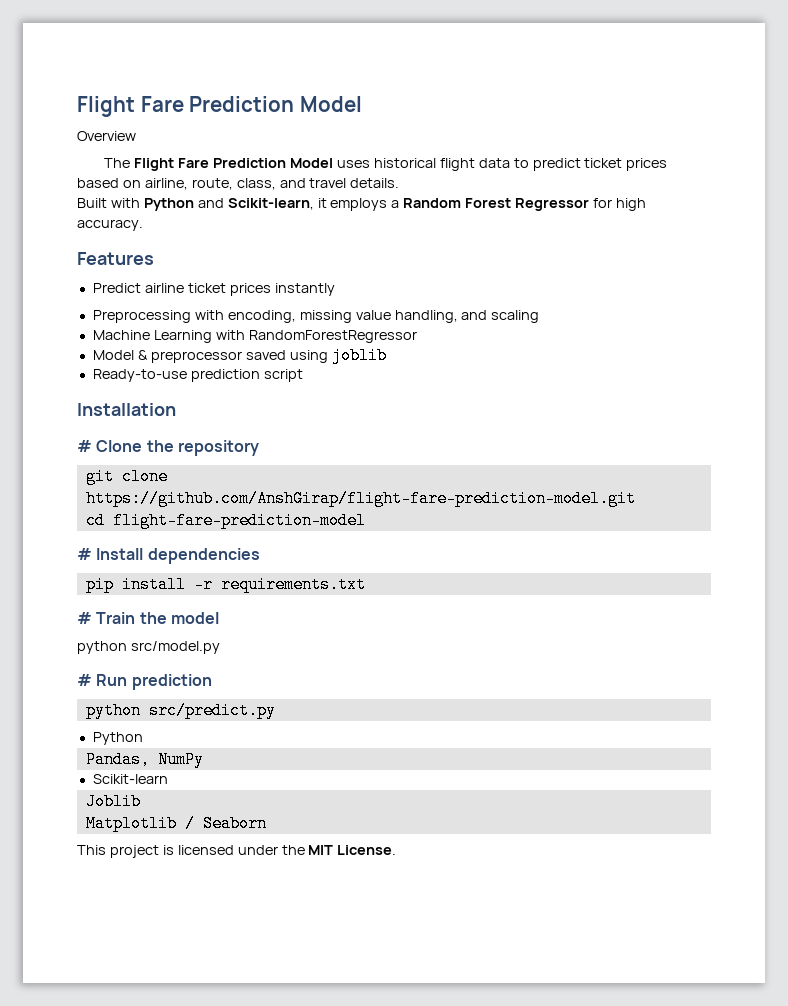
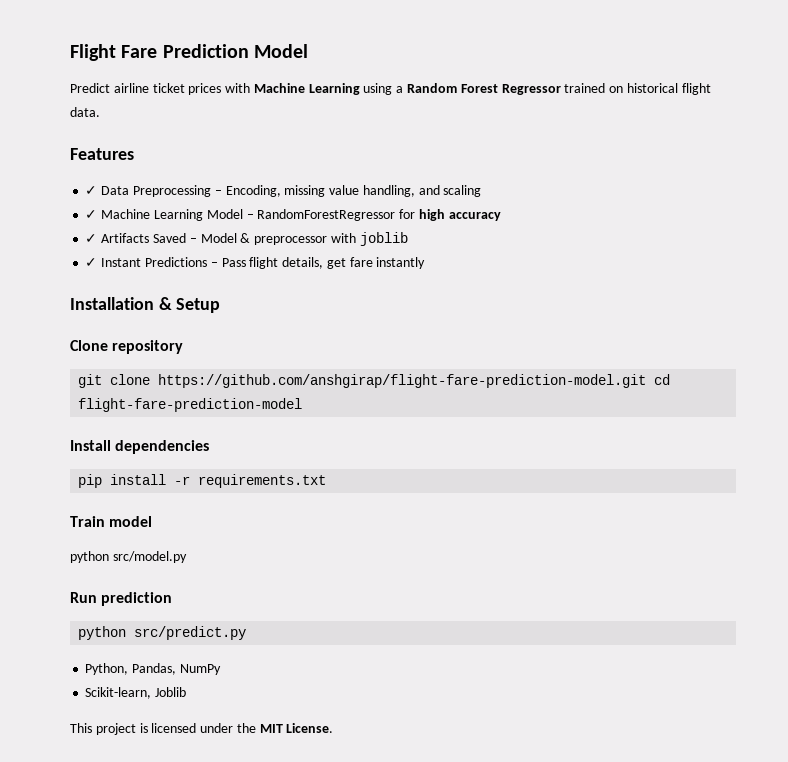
- Overview
- The Flight Fare Prediction Model uses historical flight data to predict ticket prices based on airline, route, class, and travel details.
- Built with Python and Scikit-learn, it employs a Random Forest Regressor for high accuracy.
+ Predict airline ticket prices with Machine Learning using a Random Forest Regressor trained on historical flight data.
  Features
- Predict airline ticket prices instantly
- Preprocessing with encoding, missing value handling, and scaling
+ ✓ Data Preprocessing – Encoding, missing value handling, and scaling
- Machine Learning with RandomForestRegressor
- Model & preprocessor saved using joblib
+ ✓ Machine Learning Model – RandomForestRegressor for high accuracy
+ ✓ Artifacts Saved – Model & preprocessor with joblib
- Ready-to-use prediction script
- Installation
- # Clone the repository
+ ✓ Instant Predictions – Pass flight details, get fare instantly
+ Installation & Setup
+ Clone repository
- git clone https://github.com/AnshGirap/flight-fare-prediction-model.git
- cd flight-fare-prediction-model
+ git clone https://github.com/anshgirap/flight-fare-prediction-model.git cd flight-fare-prediction-model
- # Install dependencies
+ Install dependencies
- # Train the model
+ Train model
- # Run prediction
+ Run prediction
  python src/predict.py
- Python
- Pandas, NumPy
+ Python, Pandas, NumPy
- Scikit-learn
- Joblib
+ Scikit-learn, Joblib
- Matplotlib / Seaborn

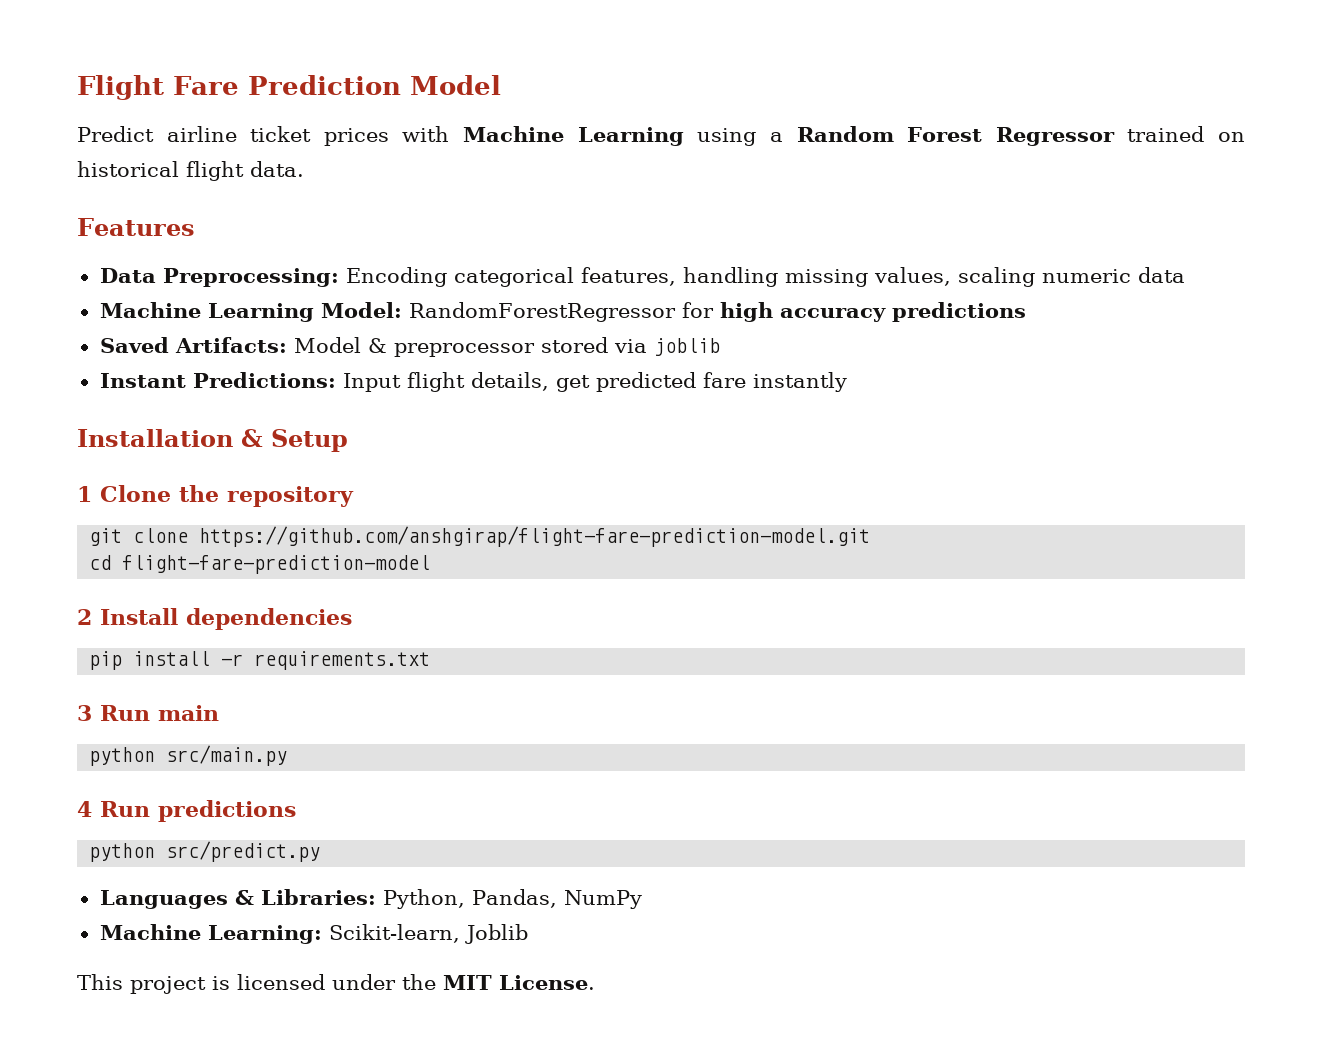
- ✓ Data Preprocessing – Encoding, missing value handling, and scaling
- ✓ Machine Learning Model – RandomForestRegressor for high accuracy
- ✓ Artifacts Saved – Model & preprocessor with joblib
+ Data Preprocessing: Encoding categorical features, handling missing values, scaling numeric data
+ Machine Learning Model: RandomForestRegressor for high accuracy predictions
+ Saved Artifacts: Model & preprocessor stored via joblib
- ✓ Instant Predictions – Pass flight details, get fare instantly
+ Instant Predictions: Input flight details, get predicted fare instantly
- Clone repository
+ 1 Clone the repository
- git clone https://github.com/anshgirap/flight-fare-prediction-model.git cd flight-fare-prediction-model
+ git clone https://github.com/anshgirap/flight-fare-prediction-model.git
+ cd flight-fare-prediction-model
- Install dependencies
+ 2 Install dependencies
- Train model
- python src/model.py
- Run prediction
+ 3 Run main
+ python src/main.py
+ 4 Run predictions
- Python, Pandas, NumPy
+ Languages & Libraries: Python, Pandas, NumPy
- Scikit-learn, Joblib
+ Machine Learning: Scikit-learn, Joblib

